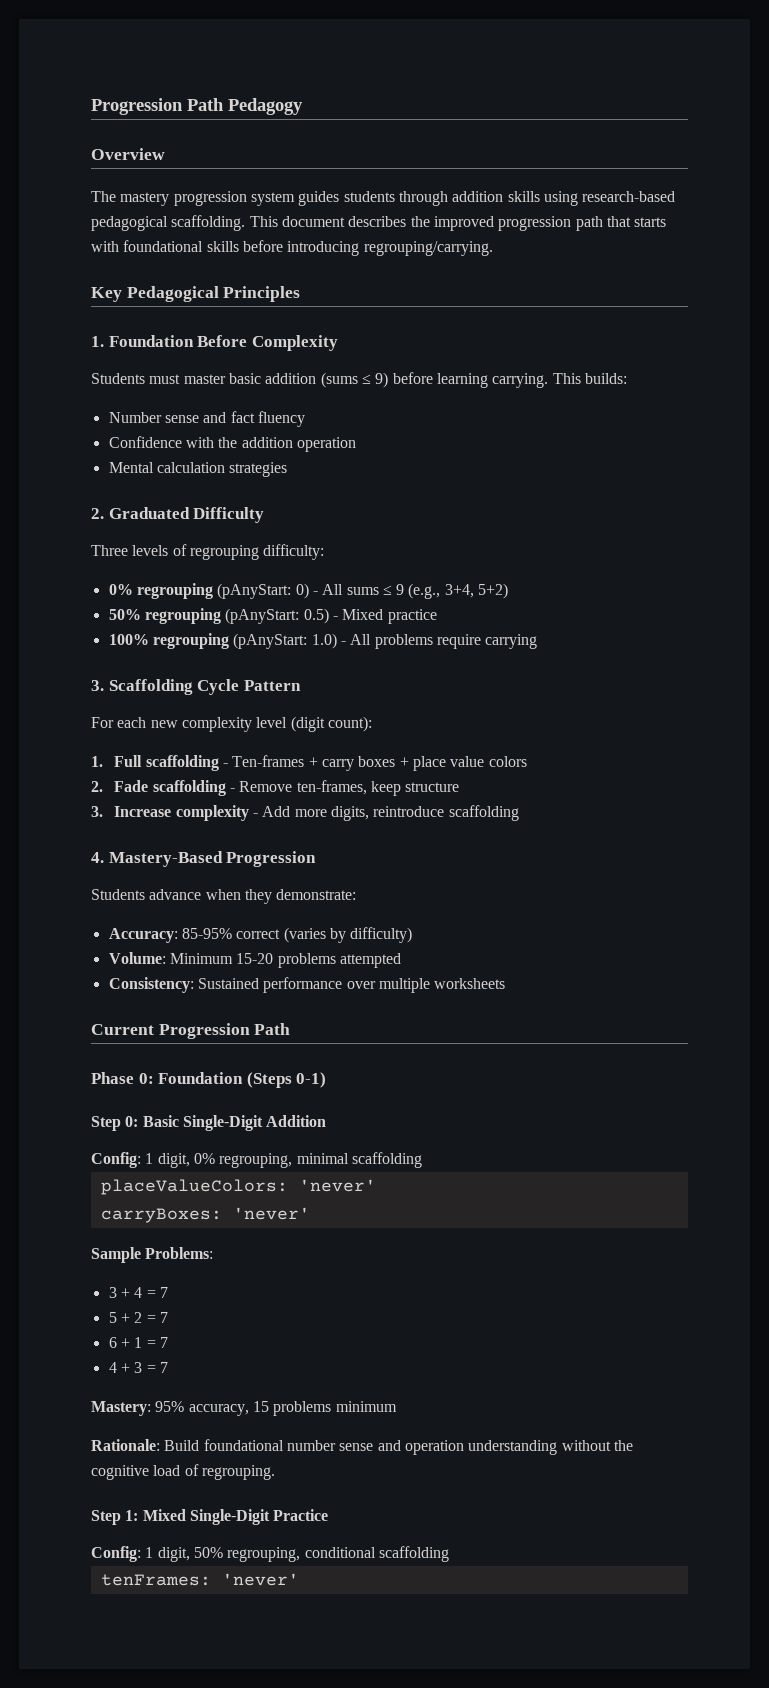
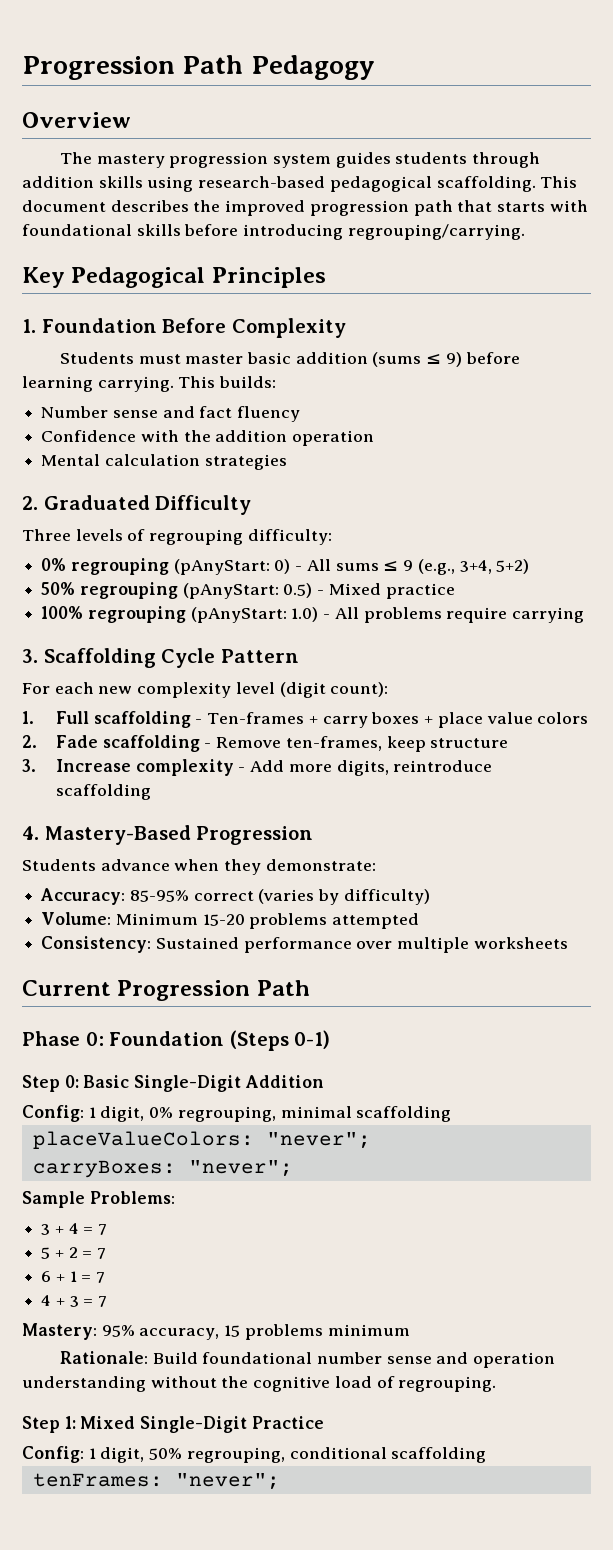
- placeValueColors: 'never'
+ placeValueColors: "never";
- carryBoxes: 'never'
+ carryBoxes: "never";
- tenFrames: 'never'
+ tenFrames: "never";

